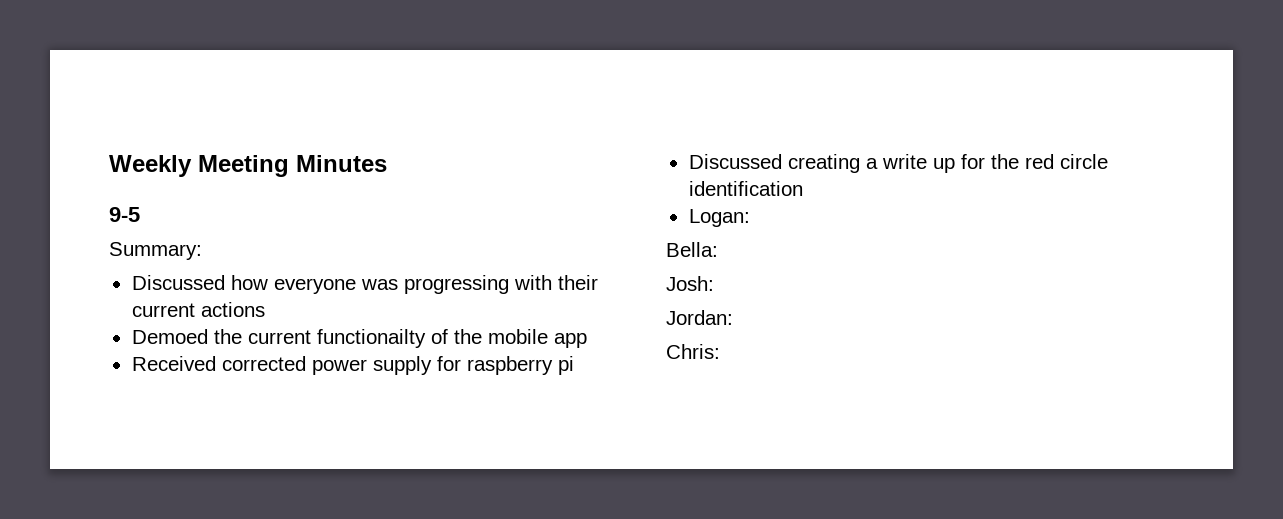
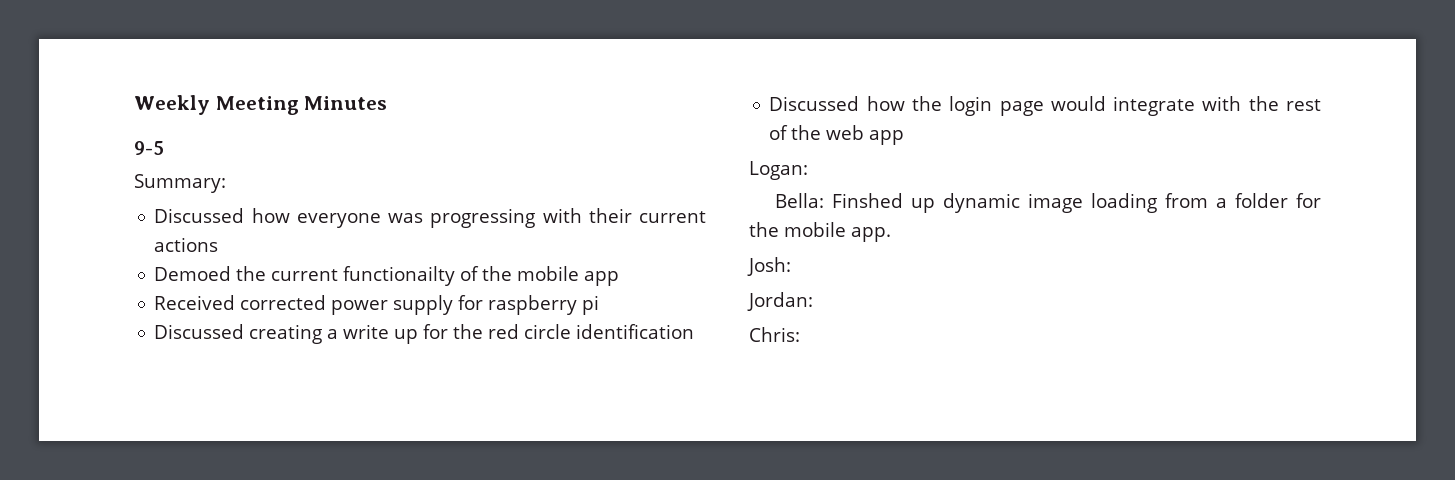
+ Discussed how the login page would integrate with the rest of the web app
  Logan:
- Bella:
+ Bella: Finshed up dynamic image loading from a folder for the mobile app.

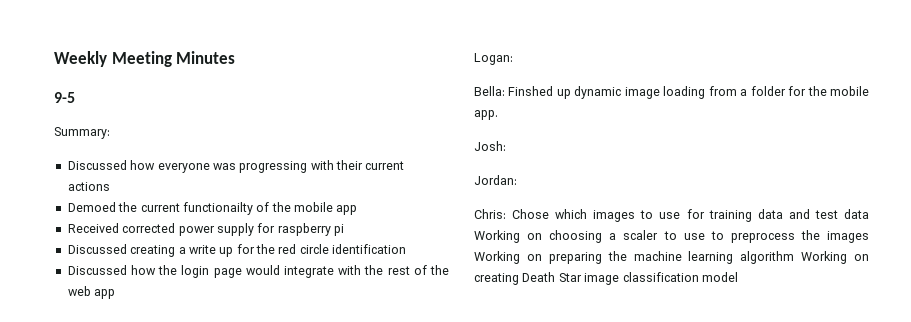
- Chris:
+ Chris: Chose which images to use for training data and test data Working on choosing a scaler to use to preprocess the images Working on preparing the machine learning algorithm Working on creating Death Star image classification model

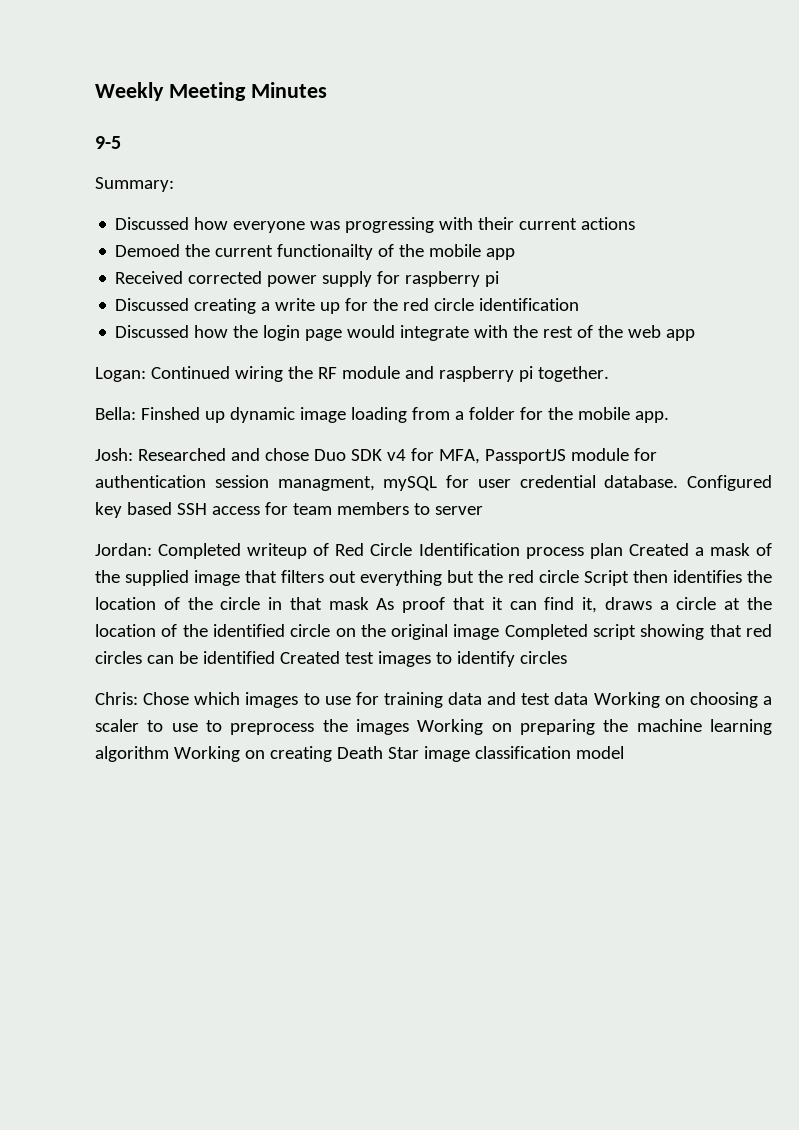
- Logan:
+ Logan: Continued wiring the RF module and raspberry pi together.
- Josh:
- Jordan:
+ Josh: Researched and chose Duo SDK v4 for MFA, PassportJS module for authentication session managment, mySQL for user credential database. Configured key based SSH access for team members to server
+ Jordan: Completed writeup of Red Circle Identification process plan Created a mask of the supplied image that filters out everything but the red circle Script then identifies the location of the circle in that mask As proof that it can find it, draws a circle at the location of the identified circle on the original image Completed script showing that red circles can be identified Created test images to identify circles

